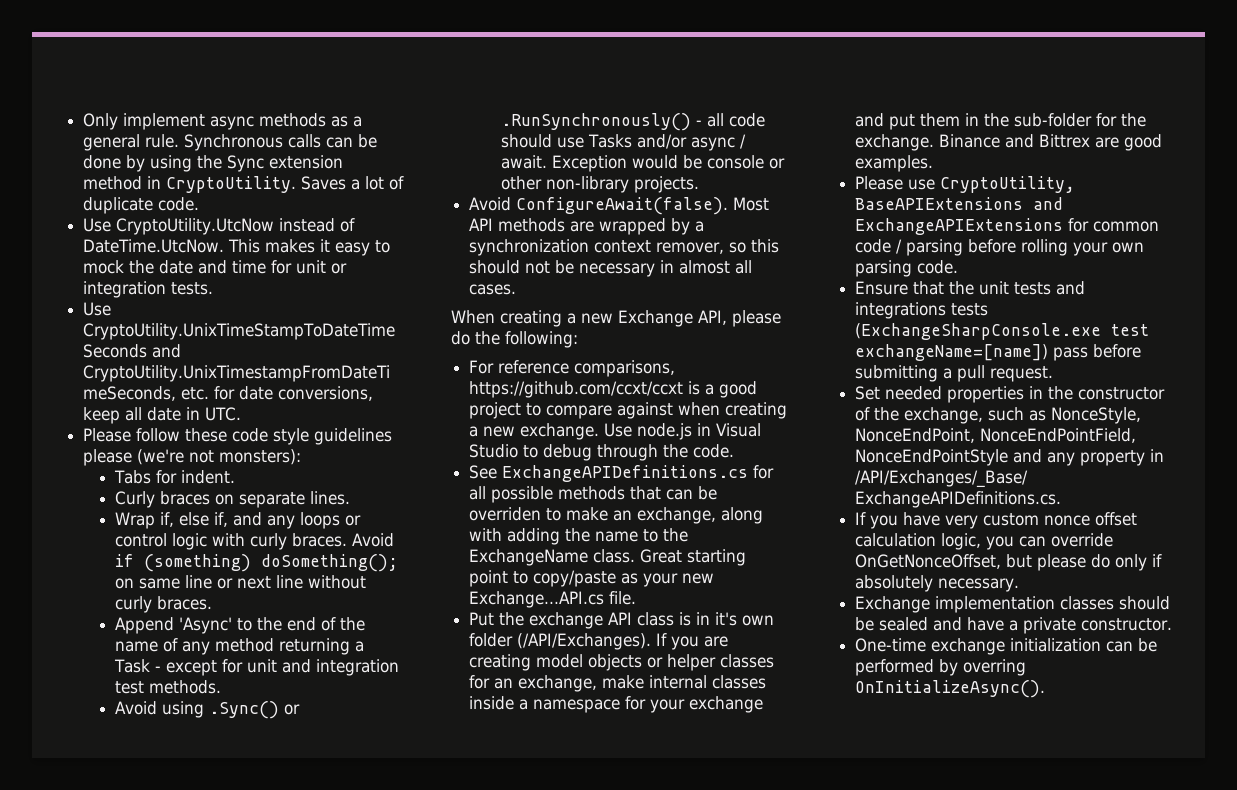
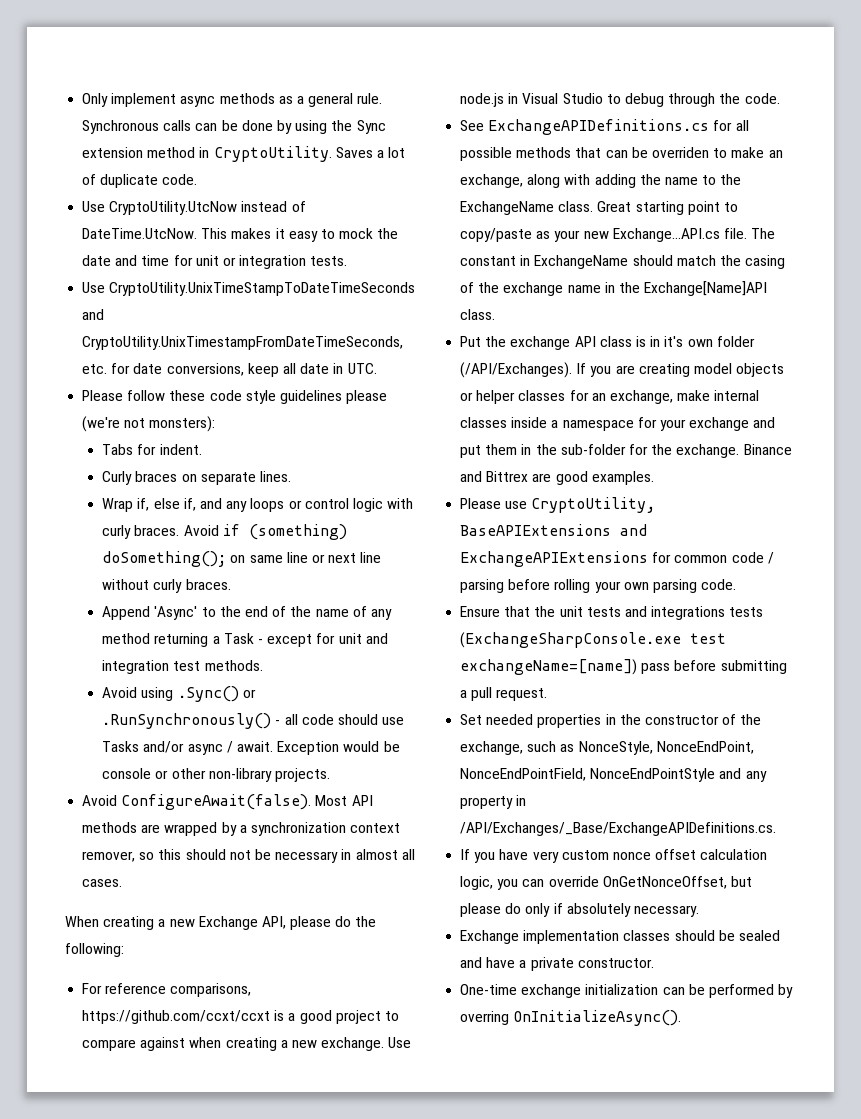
+ The constant in ExchangeName should match the casing of the exchange name in the Exchange[Name]API class.

